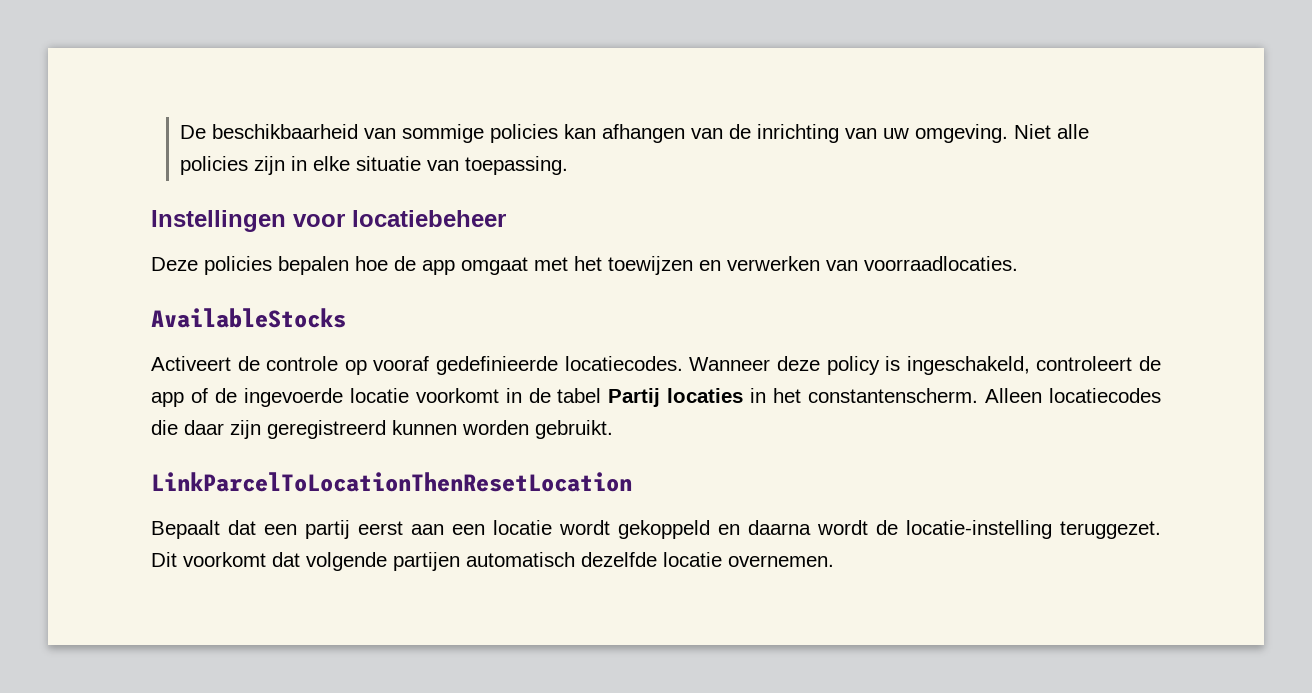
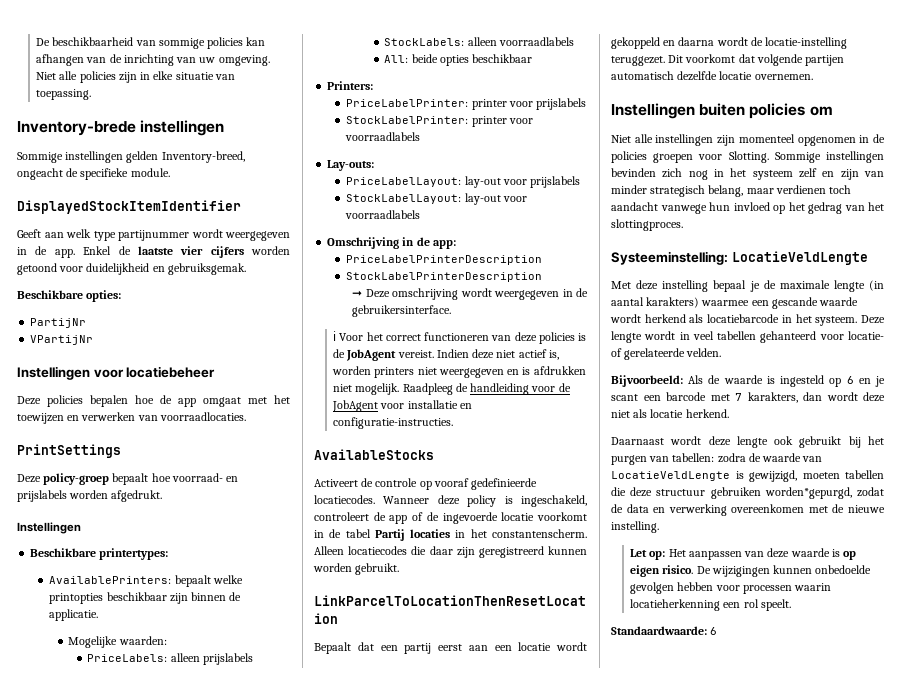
+ Inventory-brede instellingen
+ Sommige instellingen gelden Inventory-breed, ongeacht de specifieke module.
+ DisplayedStockItemIdentifier
+ Geeft aan welk type partijnummer wordt weergegeven in de app. Enkel de laatste vier cijfers worden getoond voor duidelijkheid en gebruiksgemak.
+ Beschikbare opties:
+ PartijNr
+ VPartijNr
+ PrintSettings
+ Deze policy-groep bepaalt hoe voorraad- en prijslabels worden afgedrukt.
+ Instellingen
+ Beschikbare printertypes:
+ AvailablePrinters: bepaalt welke printopties beschikbaar zijn binnen de applicatie.
+ Mogelijke waarden:
+ PriceLabels: alleen prijslabels
+ StockLabels: alleen voorraadlabels
+ All: beide opties beschikbaar
+ Printers:
+ PriceLabelPrinter: printer voor prijslabels
+ StockLabelPrinter: printer voor voorraadlabels
+ Lay-outs:
+ PriceLabelLayout: lay-out voor prijslabels
+ StockLabelLayout: lay-out voor voorraadlabels
+ Omschrijving in de app:
+ PriceLabelPrinterDescription
+ StockLabelPrinterDescription
+ ➞ Deze omschrijving wordt weergegeven in de gebruikersinterface.
+ ℹ Voor het correct functioneren van deze policies is de JobAgent vereist. Indien deze niet actief is, worden printers niet weergegeven en is afdrukken niet mogelijk. Raadpleeg de handleiding voor de JobAgent voor installatie en configuratie-instructies.
+ Instellingen buiten policies om
+ Niet alle instellingen zijn momenteel opgenomen in de policies groepen voor Slotting. Sommige instellingen bevinden zich nog in het systeem zelf en zijn van minder strategisch belang, maar verdienen toch aandacht vanwege hun invloed op het gedrag van het slottingproces.
+ Systeeminstelling: LocatieVeldLengte
+ Met deze instelling bepaal je de maximale lengte (in aantal karakters) waarmee een gescande waarde wordt herkend als locatiebarcode in het systeem. Deze lengte wordt in veel tabellen gehanteerd voor locatie- of gerelateerde velden.
+ Bijvoorbeeld: Als de waarde is ingesteld op 6 en je scant een barcode met 7 karakters, dan wordt deze niet als locatie herkend.
+ Daarnaast wordt deze lengte ook gebruikt bij het purgen van tabellen: zodra de waarde van LocatieVeldLengte is gewijzigd, moeten tabellen die deze structuur gebruiken worden*gepurgd, zodat de data en verwerking overeenkomen met de nieuwe instelling.
+ Let op: Het aanpassen van deze waarde is op eigen risico. De wijzigingen kunnen onbedoelde gevolgen hebben voor processen waarin locatieherkenning een rol speelt.
+ Standaardwaarde: 6

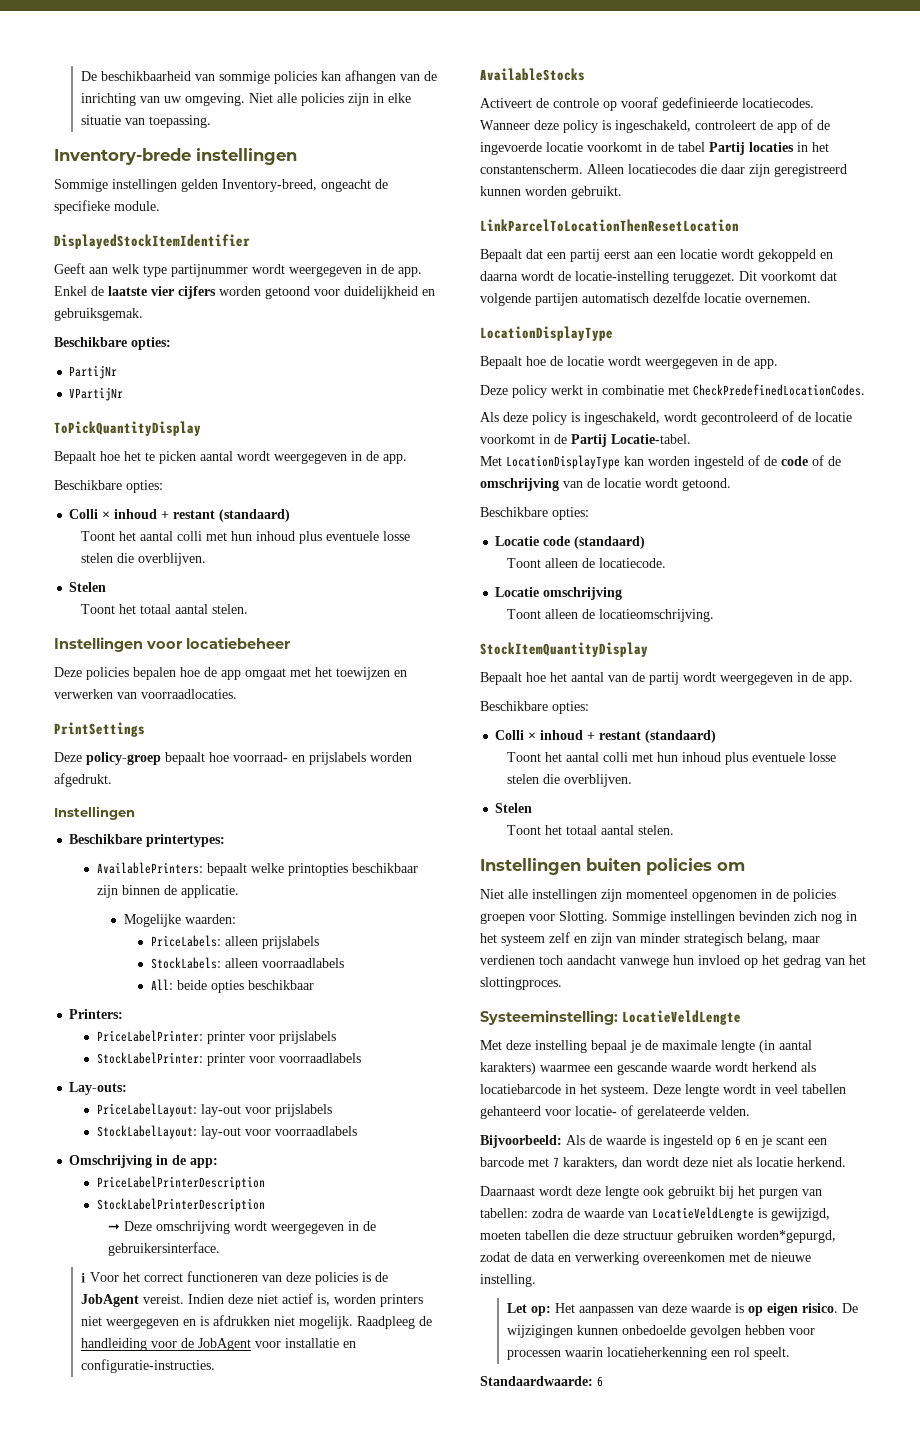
+ ToPickQuantityDisplay
+ Bepaalt hoe het te picken aantal wordt weergegeven in de app.
+ Beschikbare opties:
+ Colli × inhoud + restant (standaard)
+ Toont het aantal colli met hun inhoud plus eventuele losse stelen die overblijven.
+ Stelen
+ Toont het totaal aantal stelen.
  Dit voorkomt dat volgende partijen automatisch dezelfde locatie overnemen.
+ LocationDisplayType
+ Bepaalt hoe de locatie wordt weergegeven in de app.
+ Deze policy werkt in combinatie met CheckPredefinedLocationCodes.
+ Als deze policy is ingeschakeld, wordt gecontroleerd of de locatie voorkomt in de Partij Locatie-tabel.
+ Met LocationDisplayType kan worden ingesteld of de code of de omschrijving van de locatie wordt getoond.
+ Beschikbare opties:
+ Locatie code (standaard)
+ Toont alleen de locatiecode.
+ Locatie omschrijving
+ Toont alleen de locatieomschrijving.
+ StockItemQuantityDisplay
+ Bepaalt hoe het aantal van de partij wordt weergegeven in de app.
+ Beschikbare opties:
+ Colli × inhoud + restant (standaard)
+ Toont het aantal colli met hun inhoud plus eventuele losse stelen die overblijven.
+ Stelen
+ Toont het totaal aantal stelen.

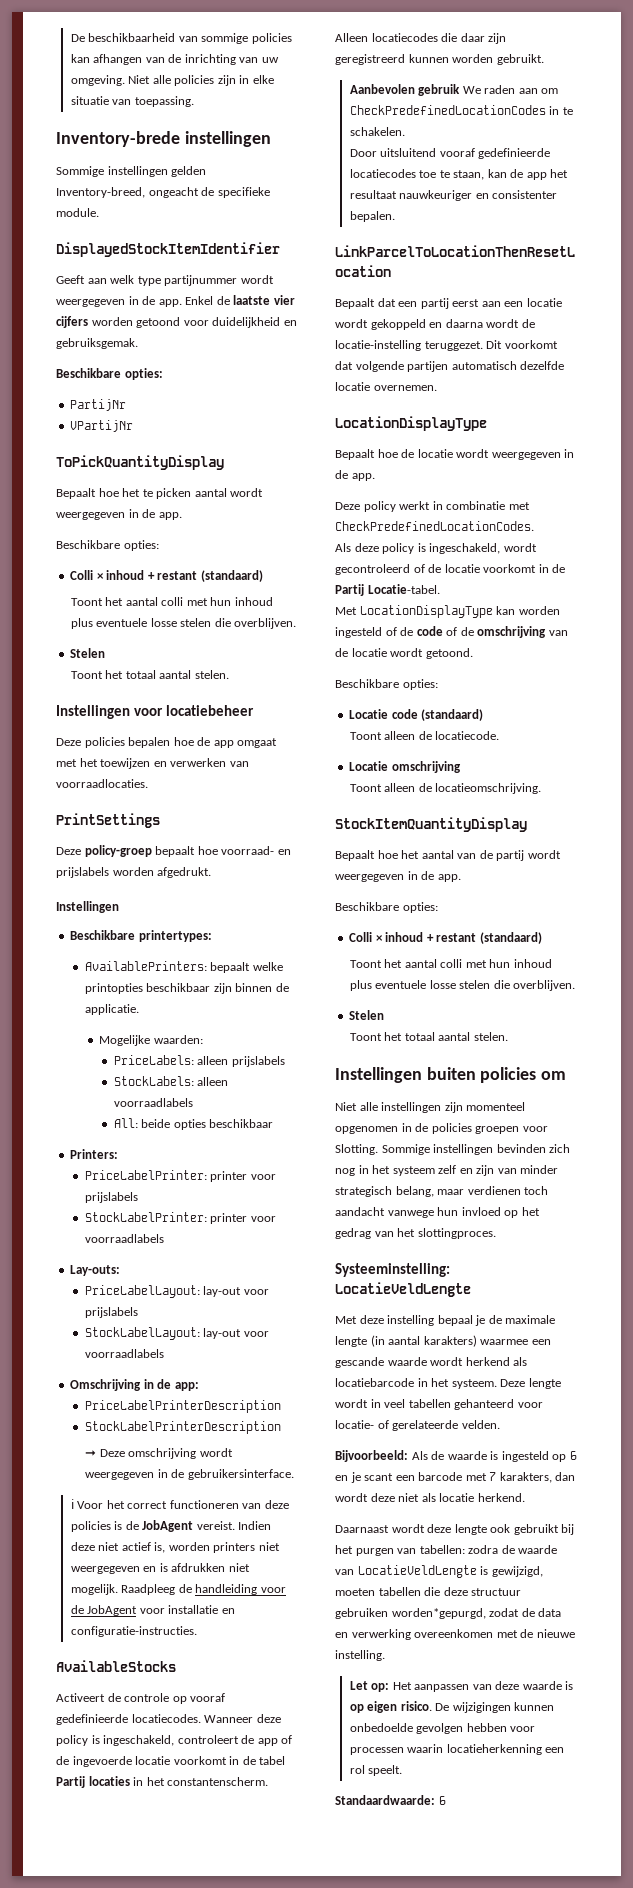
+ Aanbevolen gebruik We raden aan om CheckPredefinedLocationCodes in te schakelen.
+ Door uitsluitend vooraf gedefinieerde locatiecodes toe te staan, kan de app het resultaat nauwkeuriger en consistenter bepalen.

